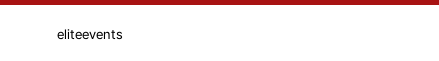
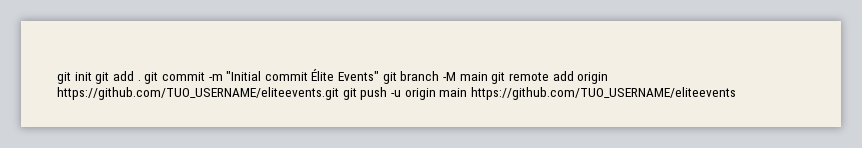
- eliteevents
+ git init git add . git commit -m "Initial commit Élite Events" git branch -M main git remote add origin https://github.com/TUO_USERNAME/eliteevents.git git push -u origin main https://github.com/TUO_USERNAME/eliteevents

